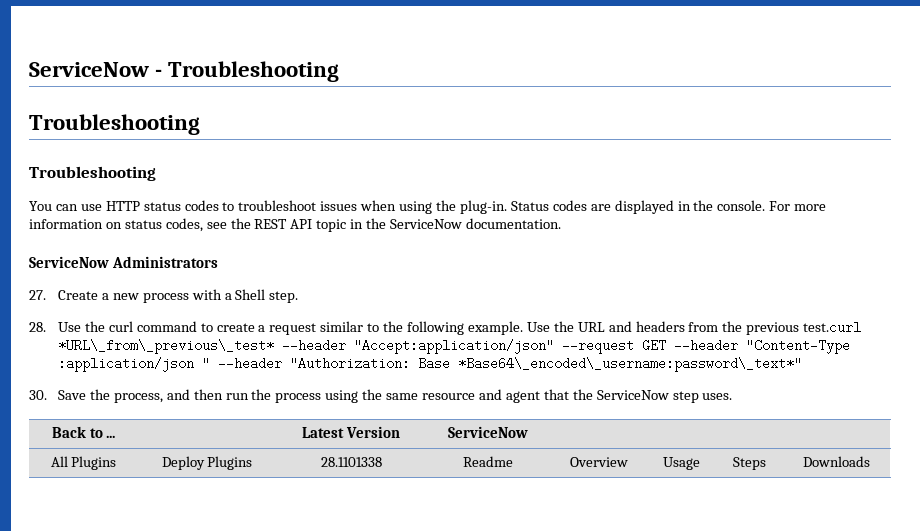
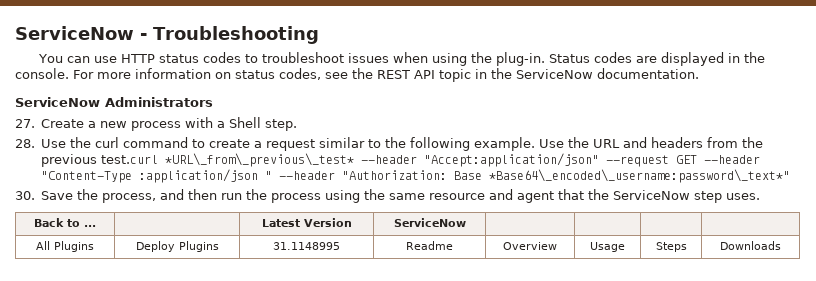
  ServiceNow - Troubleshooting
- Troubleshooting
- Troubleshooting
- All Plugins | Deploy Plugins | 28.1101338 | Readme | Overview | Usage | Steps | Downloads
+ All Plugins | Deploy Plugins | 31.1148995 | Readme | Overview | Usage | Steps | Downloads

